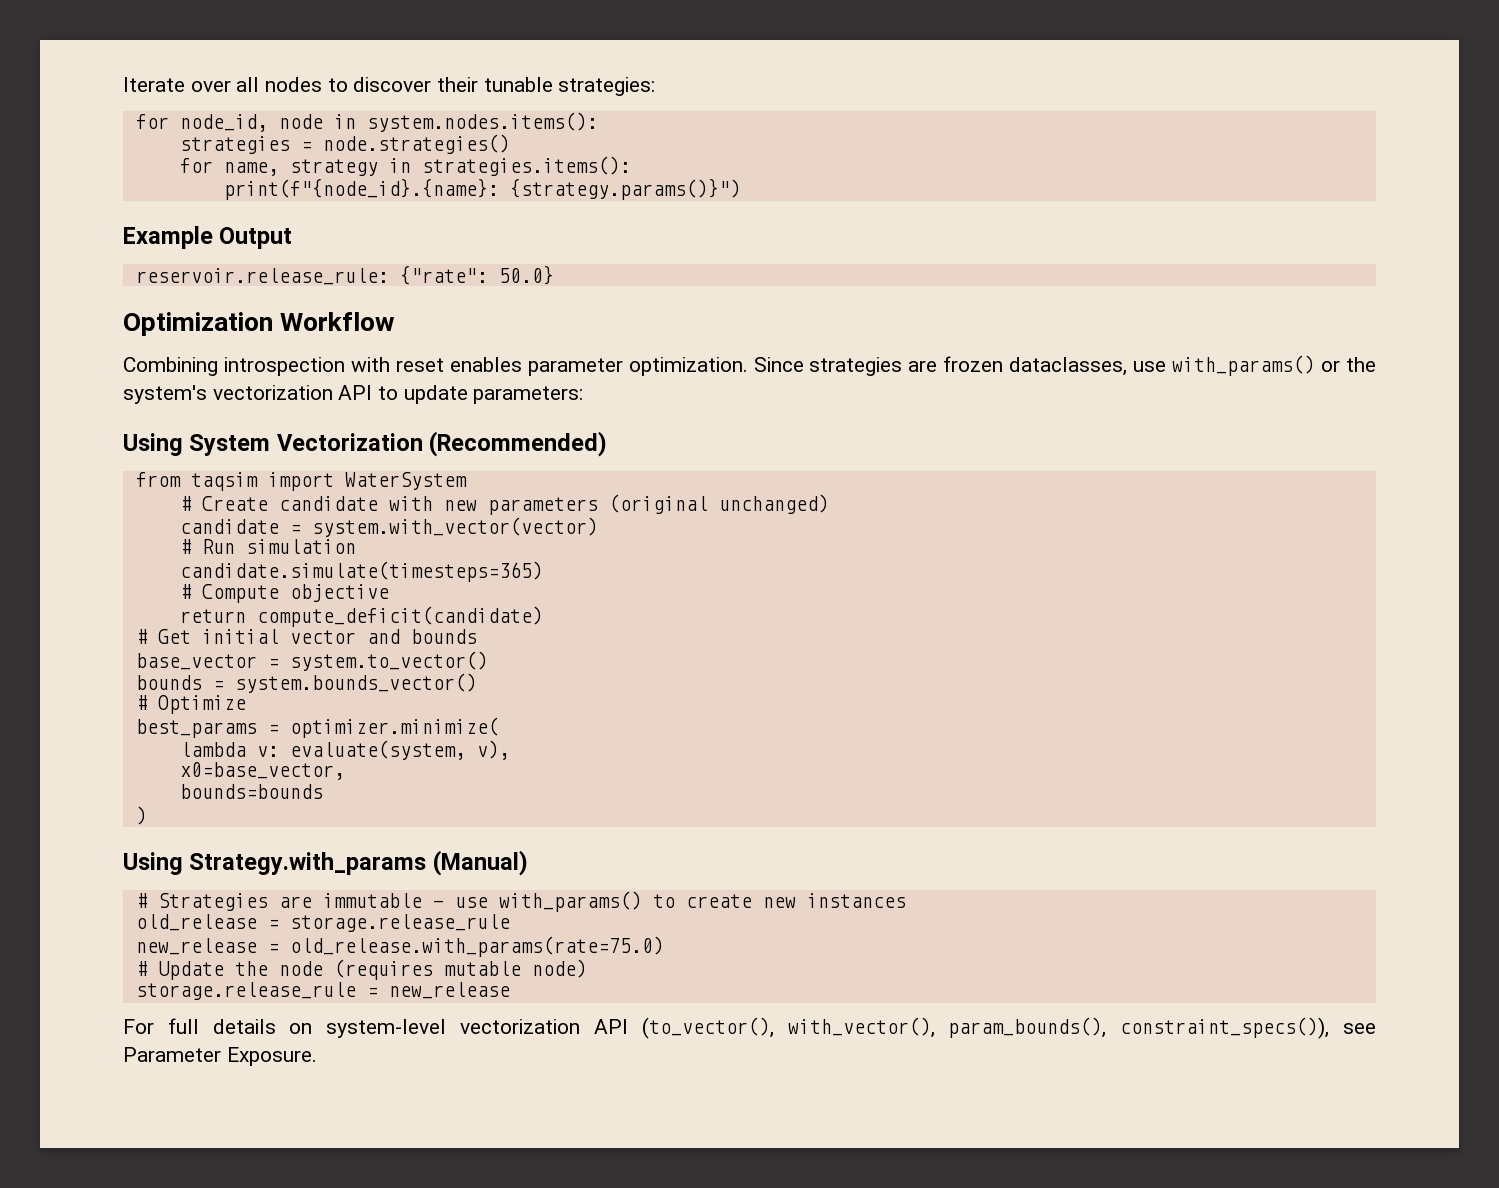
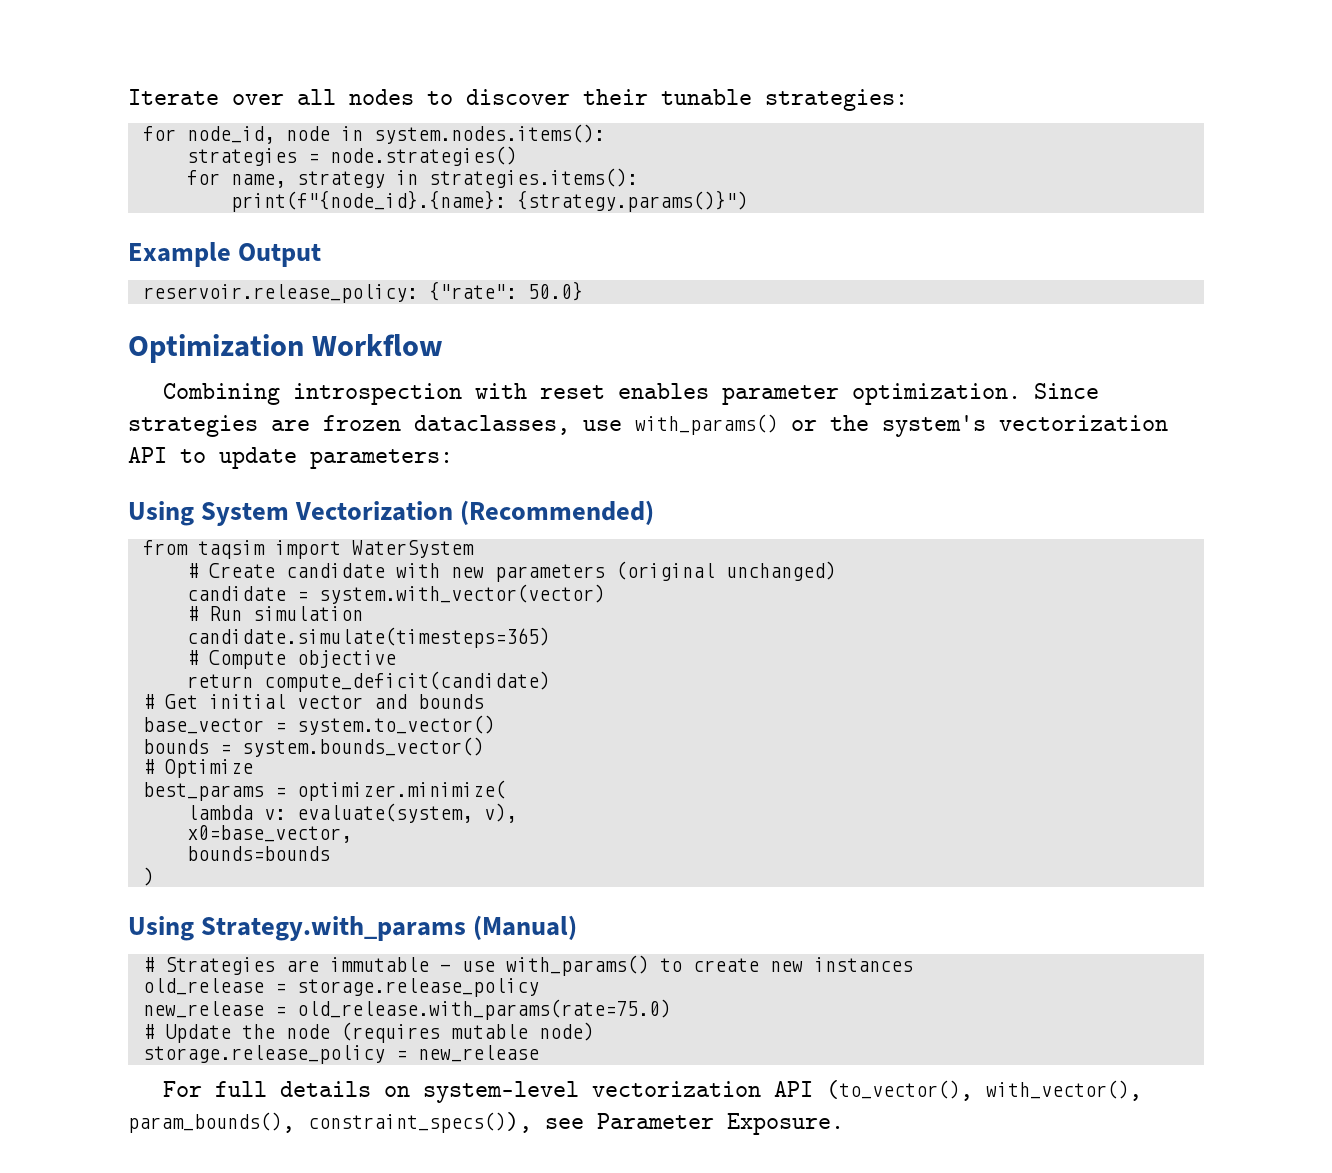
- reservoir.release_rule: {"rate": 50.0}
+ reservoir.release_policy: {"rate": 50.0}
- old_release = storage.release_rule
+ old_release = storage.release_policy
- storage.release_rule = new_release
+ storage.release_policy = new_release

